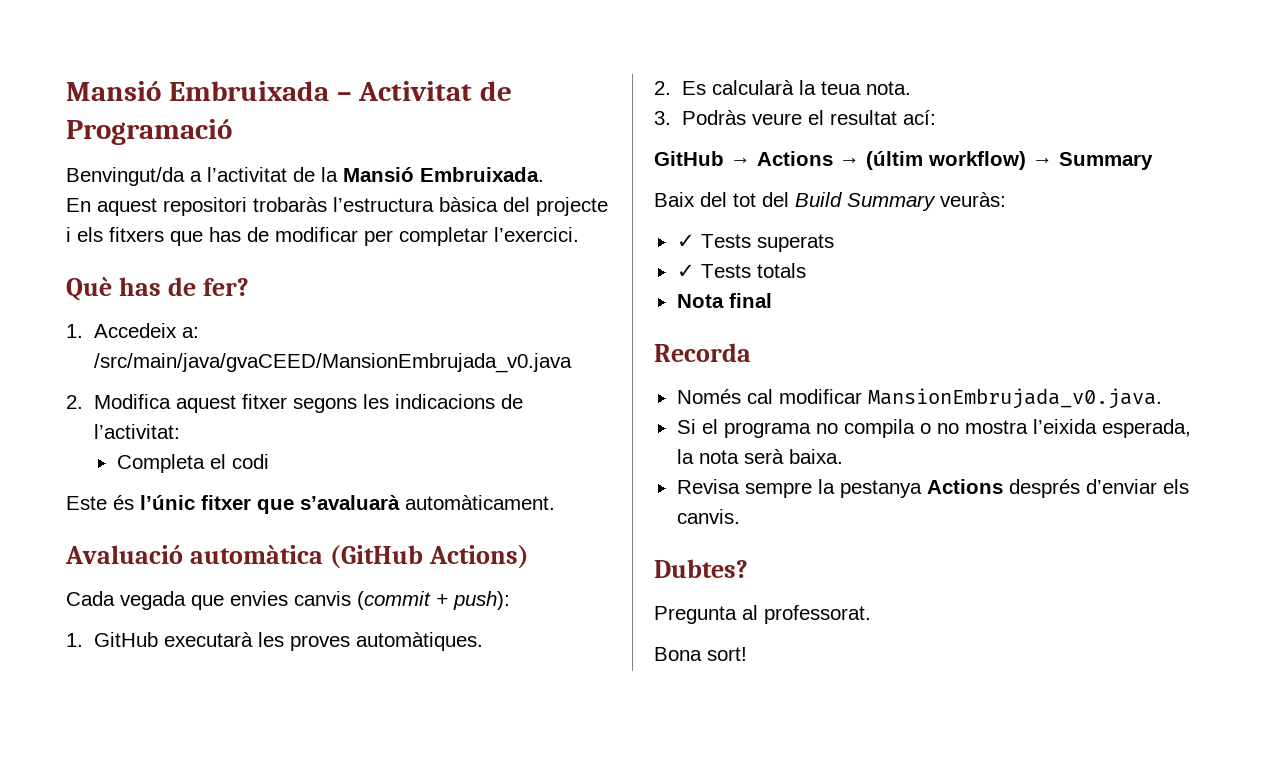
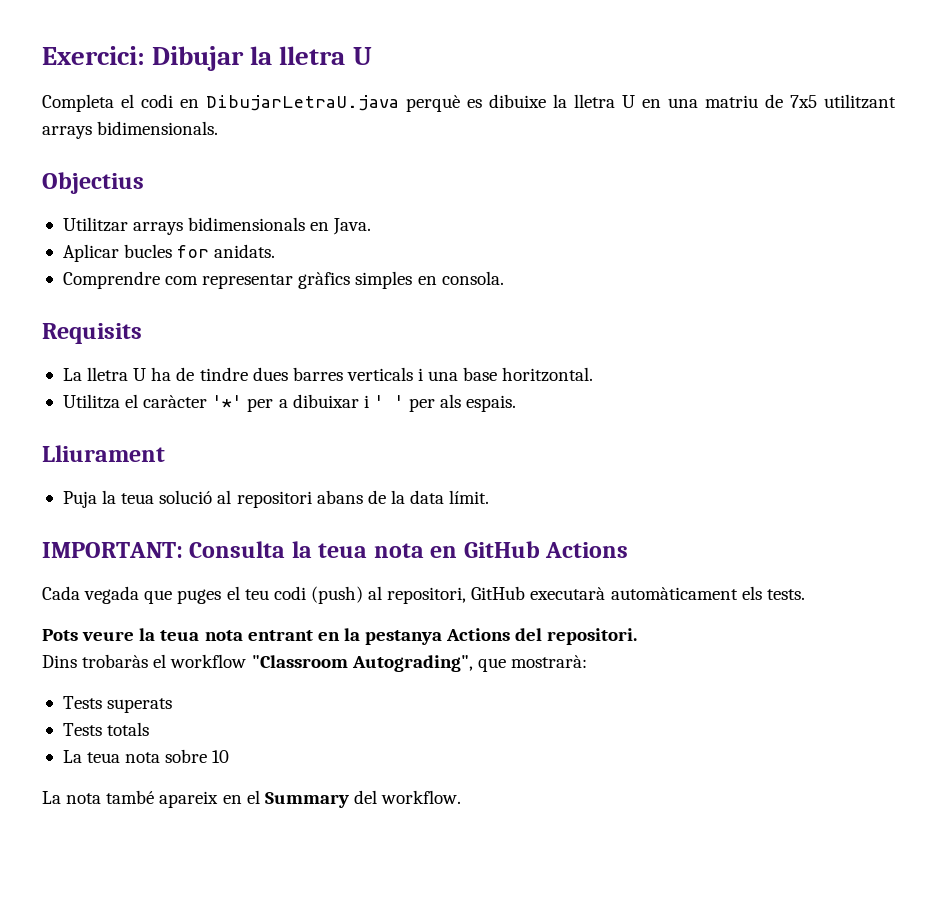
- Mansió Embruixada – Activitat de Programació
- Benvingut/da a l’activitat de la Mansió Embruixada.
- En aquest repositori trobaràs l’estructura bàsica del projecte i els fitxers que has de modificar per completar l’exercici.
- Què has de fer?
- 1. Accedeix a: /src/main/java/gvaCEED/MansionEmbrujada_v0.java
- 2. Modifica aquest fitxer segons les indicacions de l’activitat:
- Completa el codi
- Este és l’únic fitxer que s’avaluarà automàticament.
- Avaluació automàtica (GitHub Actions)
- Cada vegada que envies canvis (commit + push):
- 1. GitHub executarà les proves automàtiques.
- 2. Es calcularà la teua nota.
- 3. Podràs veure el resultat ací:
- GitHub → Actions → (últim workflow) → Summary
- Baix del tot del Build Summary veuràs:
- ✓ Tests superats
+ Exercici: Dibujar la lletra U
+ Completa el codi en DibujarLetraU.java perquè es dibuixe la lletra U en una matriu de 7x5 utilitzant arrays bidimensionals.
+ Objectius
+ Utilitzar arrays bidimensionals en Java.
+ Aplicar bucles for anidats.
+ Comprendre com representar gràfics simples en consola.
+ Requisits
+ La lletra U ha de tindre dues barres verticals i una base horitzontal.
+ Utilitza el caràcter '*' per a dibuixar i ' ' per als espais.
+ Lliurament
+ Puja la teua solució al repositori abans de la data límit.
+ IMPORTANT: Consulta la teua nota en GitHub Actions
+ Cada vegada que puges el teu codi (push) al repositori, GitHub executarà automàticament els tests.
+ Pots veure la teua nota entrant en la pestanya Actions del repositori.
+ Dins trobaràs el workflow "Classroom Autograding", que mostrarà:
+ Tests superats
- ✓ Tests totals
+ Tests totals
- Nota final
- Recorda
- Només cal modificar MansionEmbrujada_v0.java.
- Si el programa no compila o no mostra l’eixida esperada, la nota serà baixa.
- Revisa sempre la pestanya Actions després d’enviar els canvis.
- Dubtes?
- Pregunta al professorat.
- Bona sort!
+ La teua nota sobre 10
+ La nota també apareix en el Summary del workflow.

